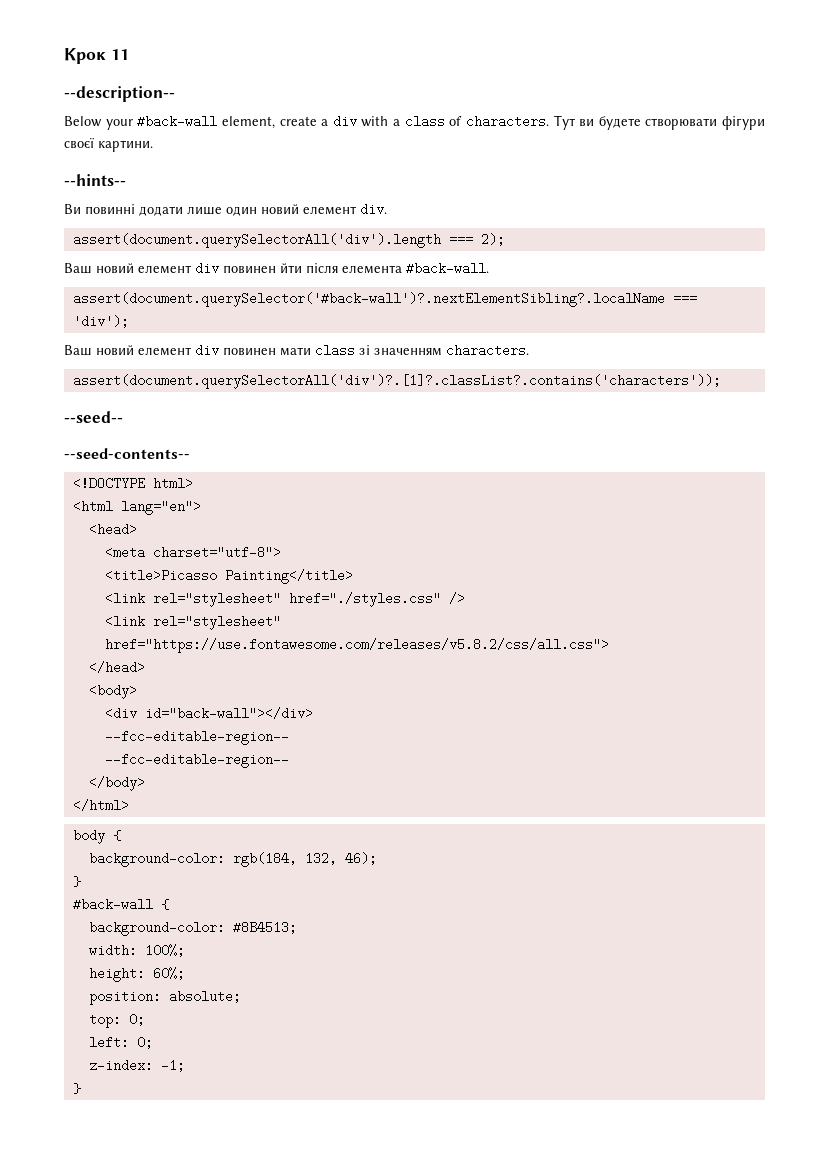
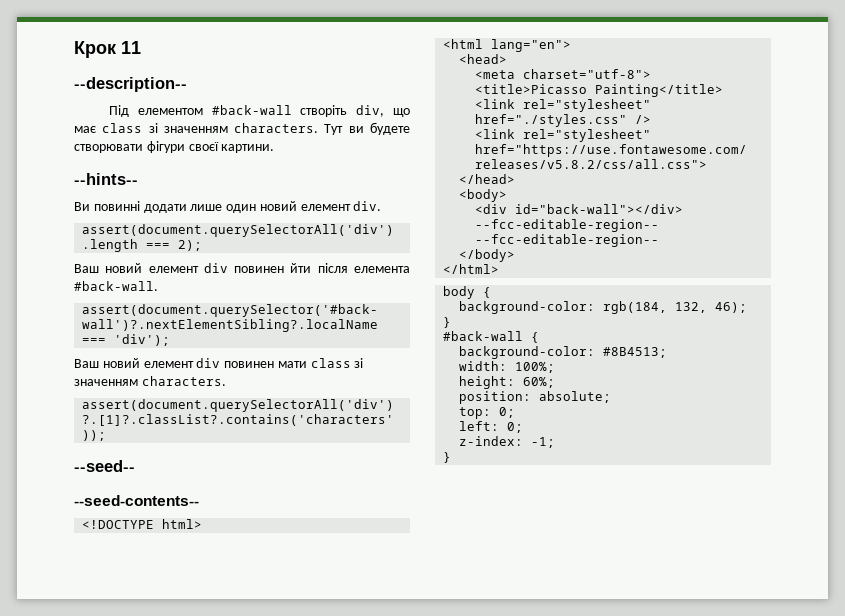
- Below your #back-wall element, create a div with a class of characters.
+ Під елементом #back-wall створіть div, що має class зі значенням characters.

